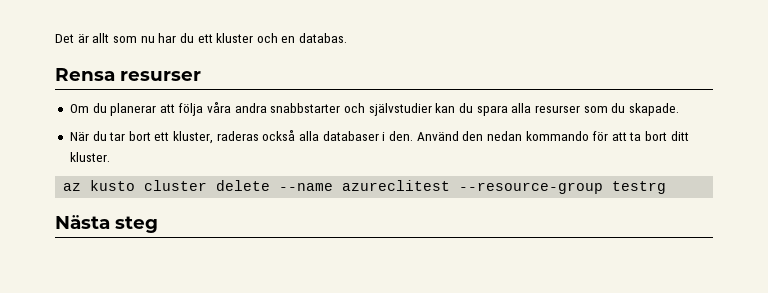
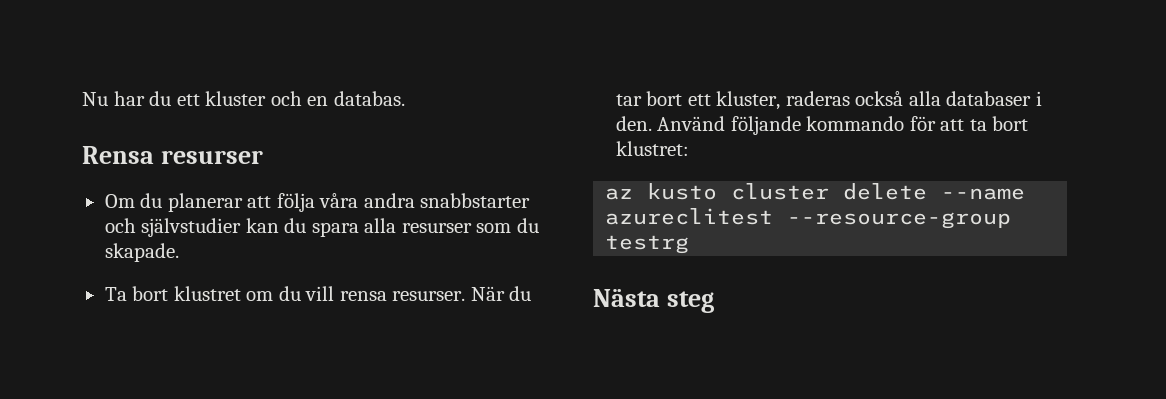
- Det är allt som nu har du ett kluster och en databas.
+ Nu har du ett kluster och en databas.
+ Ta bort klustret om du vill rensa resurser.
- Använd den nedan kommando för att ta bort ditt kluster.
+ Använd följande kommando för att ta bort klustret:

